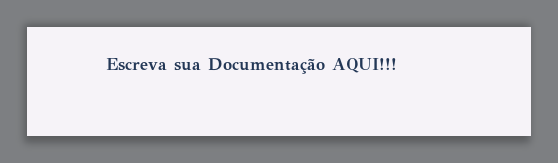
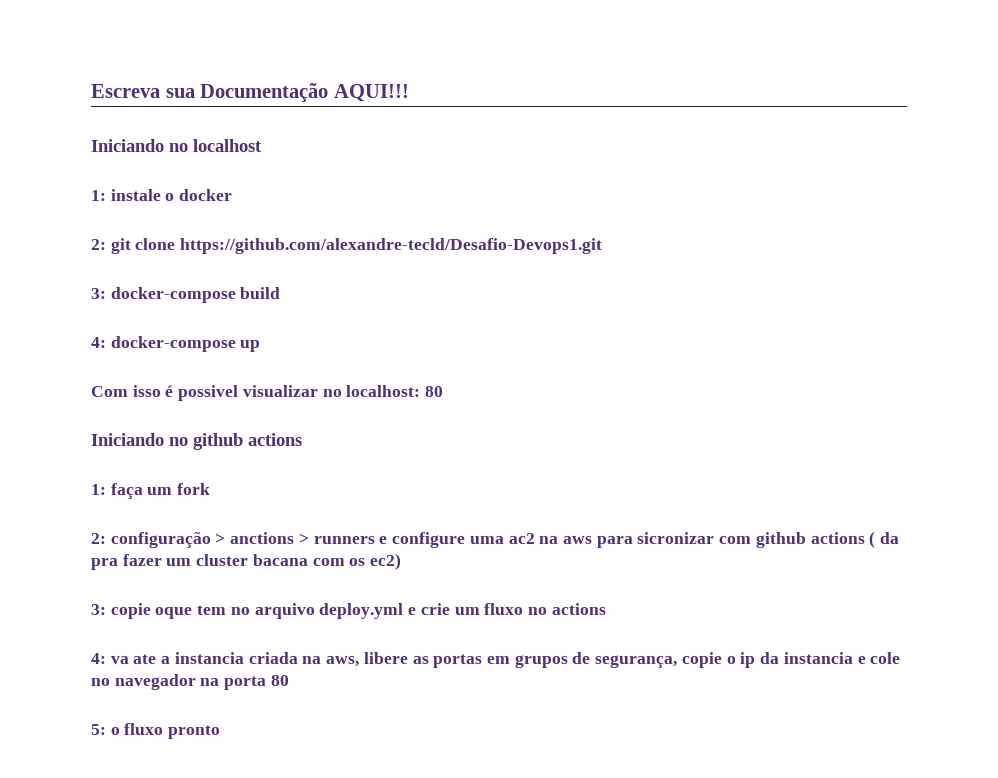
+ Iniciando no localhost
+ 1: instale o docker
+ 2: git clone https://github.com/alexandre-tecld/Desafio-Devops1.git
+ 3: docker-compose build
+ 4: docker-compose up
+ Com isso é possivel visualizar no localhost: 80
+ Iniciando no github actions
+ 1: faça um fork
+ 2: configuração > anctions > runners e configure uma ac2 na aws para sicronizar com github actions ( da pra fazer um cluster bacana com os ec2)
+ 3: copie oque tem no arquivo deploy.yml e crie um fluxo no actions
+ 4: va ate a instancia criada na aws, libere as portas em grupos de segurança, copie o ip da instancia e cole no navegador na porta 80
+ 5: o fluxo pronto

